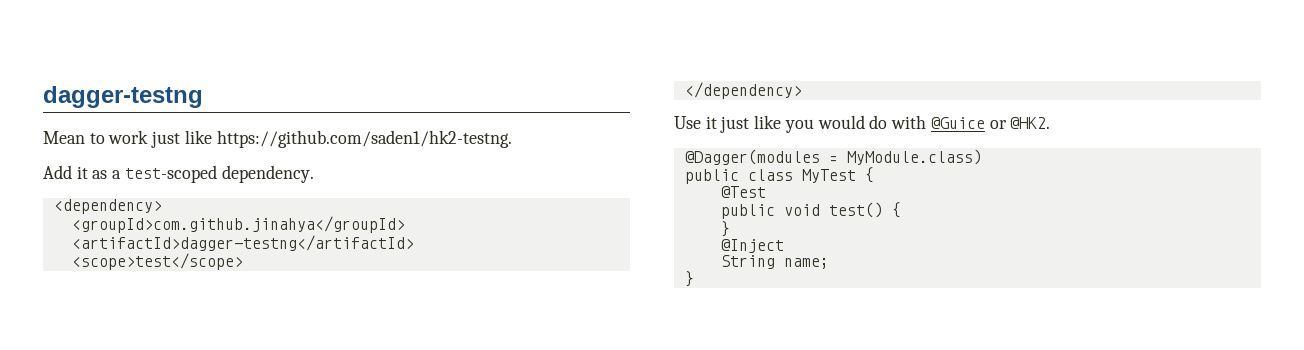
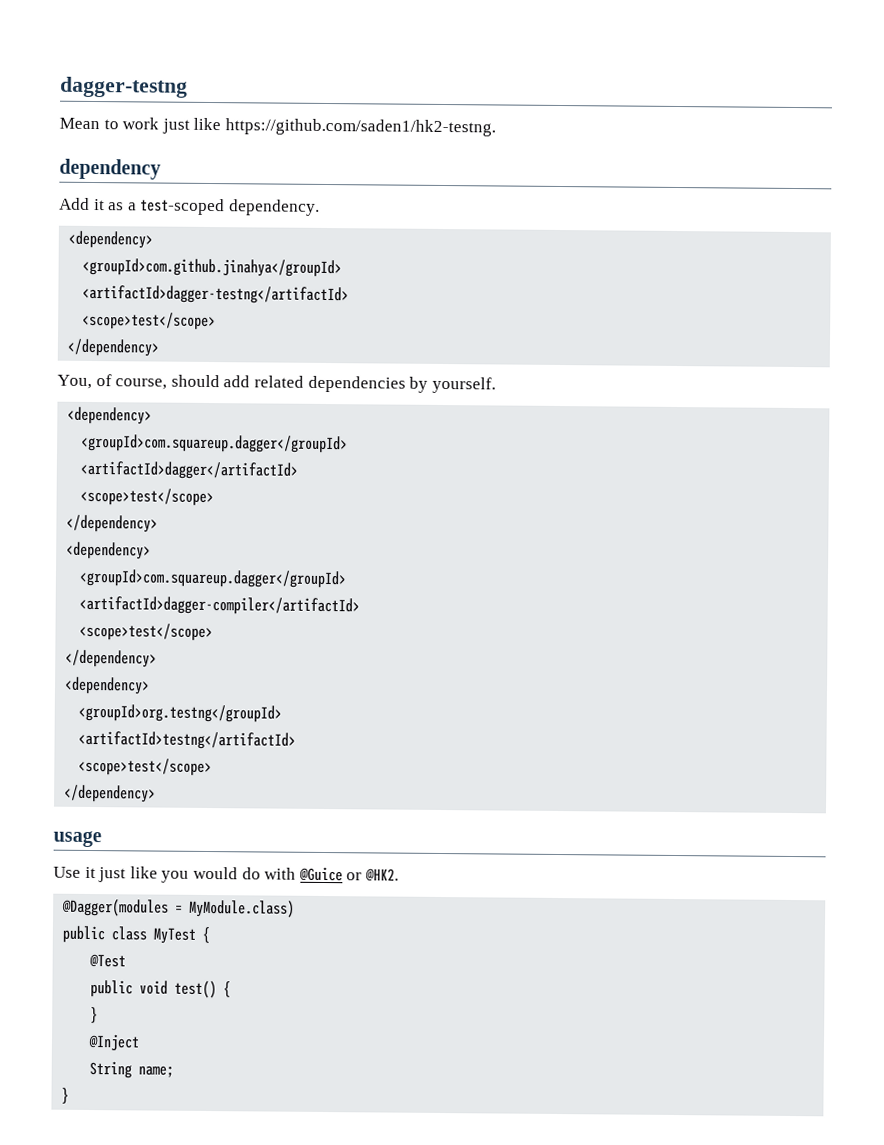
+ dependency
+ You, of course, should add related dependencies by yourself.
+ <dependency>
+ <groupId>com.squareup.dagger</groupId>
+ <artifactId>dagger</artifactId>
+ <scope>test</scope>
+ </dependency>
+ <dependency>
+ <groupId>com.squareup.dagger</groupId>
+ <artifactId>dagger-compiler</artifactId>
+ <scope>test</scope>
+ </dependency>
+ <dependency>
+ <groupId>org.testng</groupId>
+ <artifactId>testng</artifactId>
+ <scope>test</scope>
+ </dependency>
+ usage

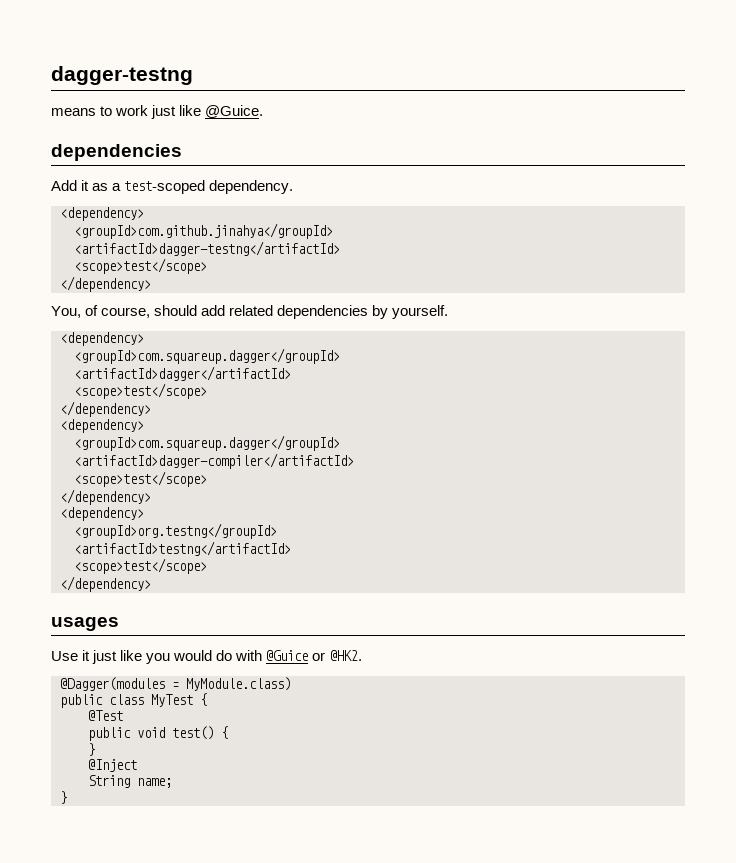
- Mean to work just like https://github.com/saden1/hk2-testng.
- dependency
+ means to work just like @Guice.
+ dependencies
- usage
+ usages

